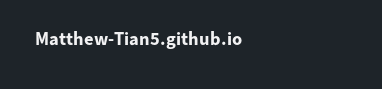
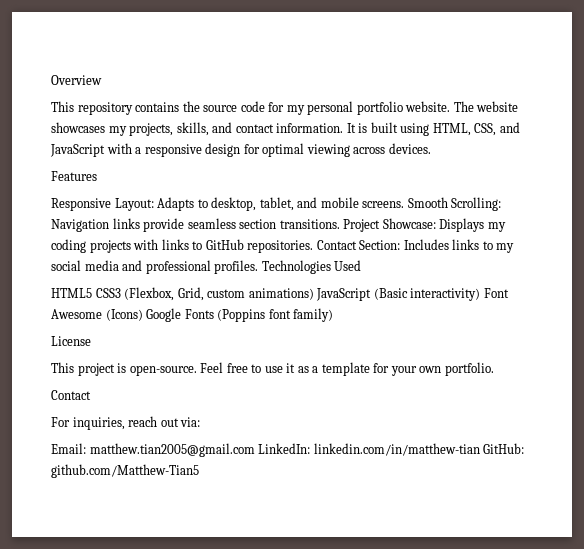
- Matthew-Tian5.github.io
+ Overview
+ This repository contains the source code for my personal portfolio website. The website showcases my projects, skills, and contact information. It is built using HTML, CSS, and JavaScript with a responsive design for optimal viewing across devices.
+ Features
+ Responsive Layout: Adapts to desktop, tablet, and mobile screens. Smooth Scrolling: Navigation links provide seamless section transitions. Project Showcase: Displays my coding projects with links to GitHub repositories. Contact Section: Includes links to my social media and professional profiles. Technologies Used
+ HTML5 CSS3 (Flexbox, Grid, custom animations) JavaScript (Basic interactivity) Font Awesome (Icons) Google Fonts (Poppins font family)
+ License
+ This project is open-source. Feel free to use it as a template for your own portfolio.
+ Contact
+ For inquiries, reach out via:
+ Email: matthew.tian2005@gmail.com LinkedIn: linkedin.com/in/matthew-tian GitHub: github.com/Matthew-Tian5

